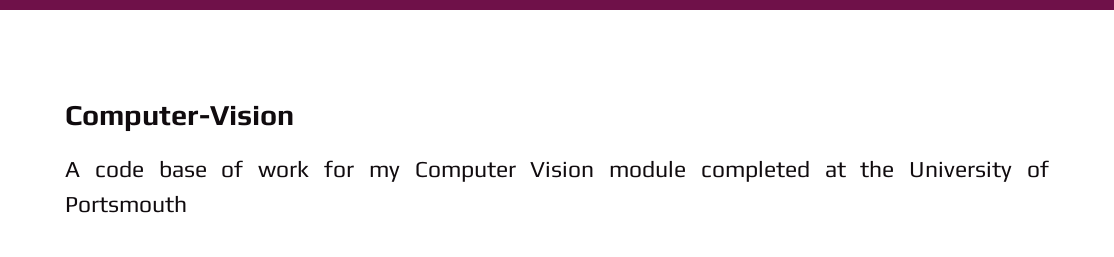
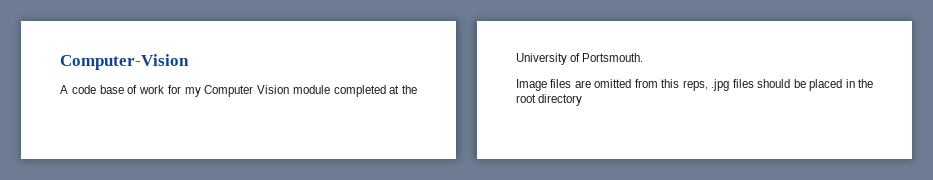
- A code base of work for my Computer Vision module completed at the University of Portsmouth
+ A code base of work for my Computer Vision module completed at the University of Portsmouth.
+ Image files are omitted from this reps, .jpg files should be placed in the root directory

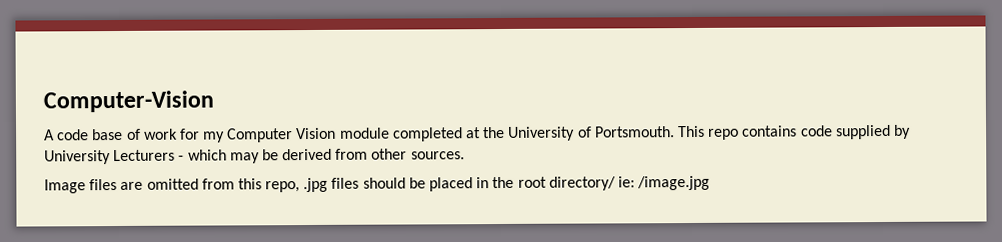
+ This repo contains code supplied by University Lecturers - which may be derived from other sources.
- Image files are omitted from this reps, .jpg files should be placed in the root directory
+ Image files are omitted from this repo, .jpg files should be placed in the root directory/ ie: /image.jpg

